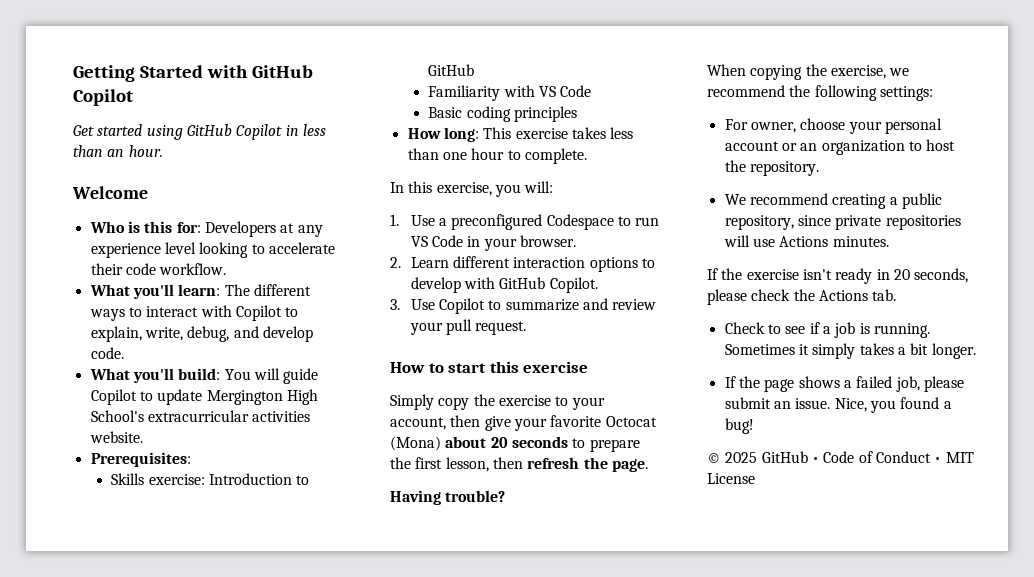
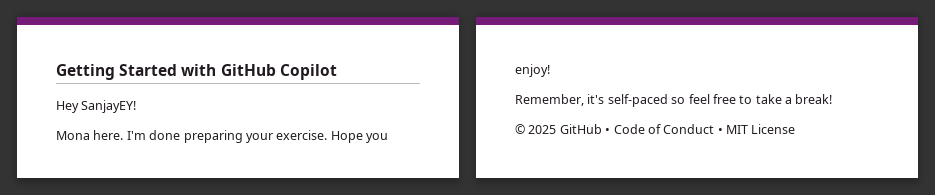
- Get started using GitHub Copilot in less than an hour.
- Welcome
- Who is this for: Developers at any experience level looking to accelerate their code workflow.
- What you'll learn: The different ways to interact with Copilot to explain, write, debug, and develop code.
- What you'll build: You will guide Copilot to update Mergington High School's extracurricular activities website.
- Prerequisites:
- Skills exercise: Introduction to GitHub
- Familiarity with VS Code
- Basic coding principles
- How long: This exercise takes less than one hour to complete.
- In this exercise, you will:
- 1. Use a preconfigured Codespace to run VS Code in your browser.
- 2. Learn different interaction options to develop with GitHub Copilot.
- 3. Use Copilot to summarize and review your pull request.
- How to start this exercise
- Simply copy the exercise to your account, then give your favorite Octocat (Mona) about 20 seconds to prepare the first lesson, then refresh the page.
- Having trouble?
- When copying the exercise, we recommend the following settings:
- For owner, choose your personal account or an organization to host the repository.
- We recommend creating a public repository, since private repositories will use Actions minutes.
- If the exercise isn't ready in 20 seconds, please check the Actions tab.
- Check to see if a job is running. Sometimes it simply takes a bit longer.
- If the page shows a failed job, please submit an issue. Nice, you found a bug!
+ Hey SanjayEY!
+ Mona here. I'm done preparing your exercise. Hope you enjoy!
+ Remember, it's self-paced so feel free to take a break!

